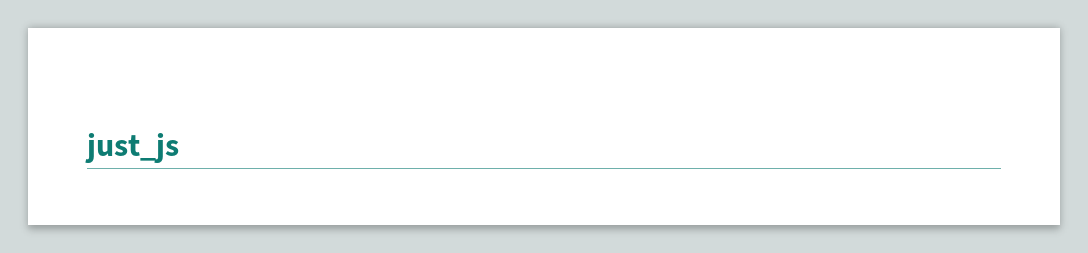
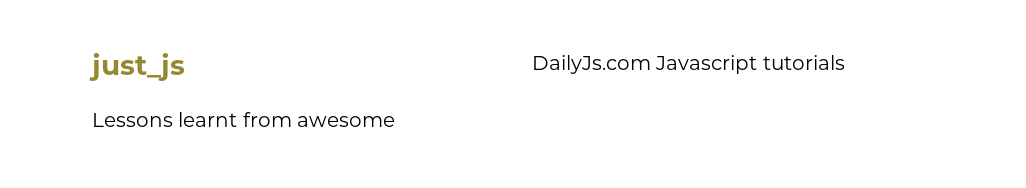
+ Lessons learnt from awesome DailyJs.com Javascript tutorials

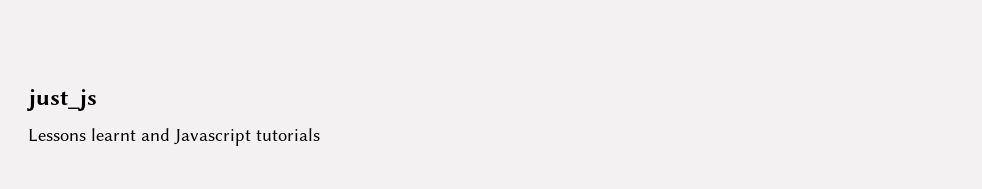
- Lessons learnt from awesome DailyJs.com Javascript tutorials
+ Lessons learnt and Javascript tutorials

